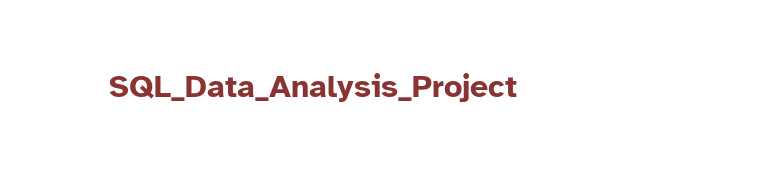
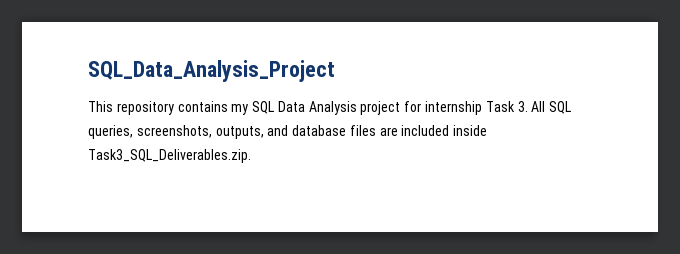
+ This repository contains my SQL Data Analysis project for internship Task 3. All SQL queries, screenshots, outputs, and database files are included inside Task3_SQL_Deliverables.zip.

